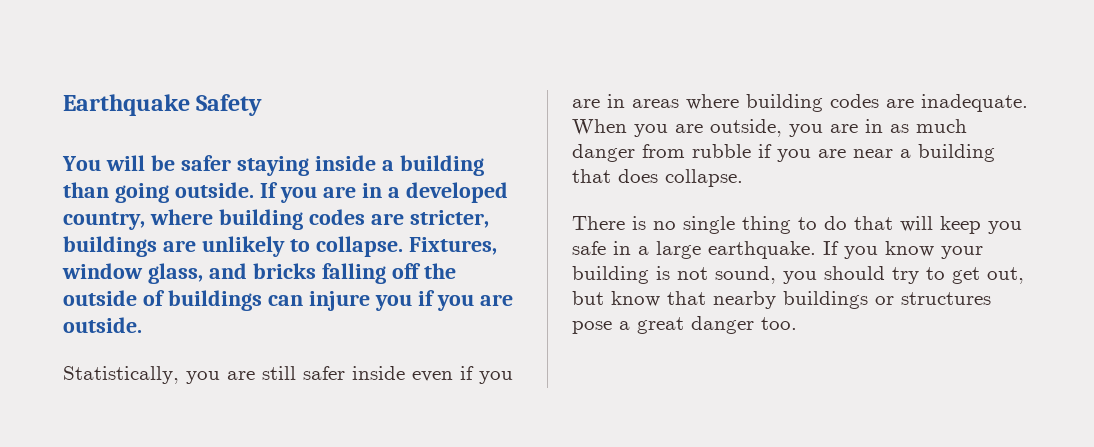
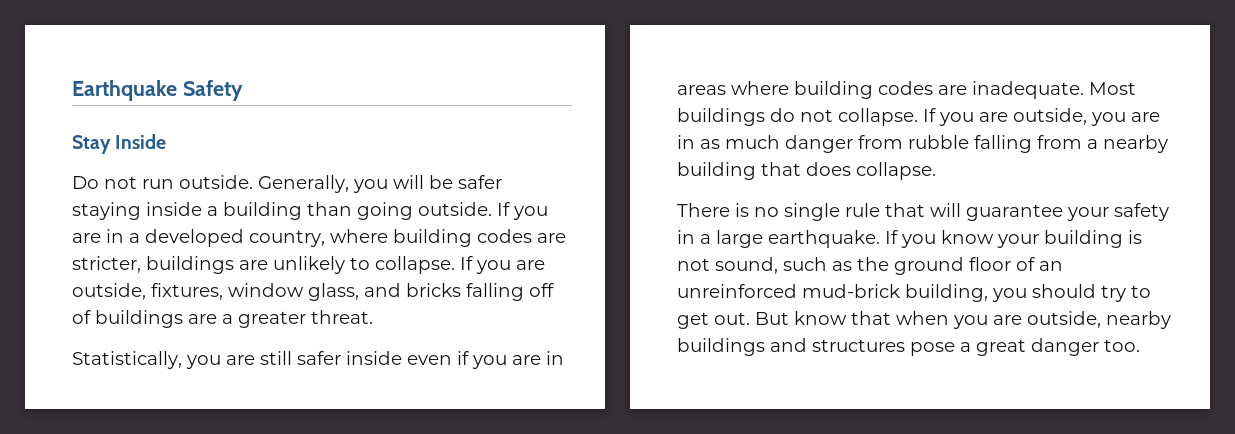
- You will be safer staying inside a building than going outside.
+ Stay Inside
+ Do not run outside. Generally, you will be safer staying inside a building than going outside.
- Fixtures, window glass, and bricks falling off the outside of buildings can injure you if you are outside.
+ If you are outside, fixtures, window glass, and bricks falling off of buildings are a greater threat.
- When you are outside, you are in as much danger from rubble if you are near a building that does collapse.
+ Most buildings do not collapse. If you are outside, you are in as much danger from rubble falling from a nearby building that does collapse.
- There is no single thing to do that will keep you safe in a large earthquake.
+ There is no single rule that will guarantee your safety in a large earthquake.
- If you know your building is not sound, you should try to get out, but know that nearby buildings or structures pose a great danger too.
+ If you know your building is not sound, such as the ground floor of an unreinforced mud-brick building, you should try to get out. But know that when you are outside, nearby buildings and structures pose a great danger too.

